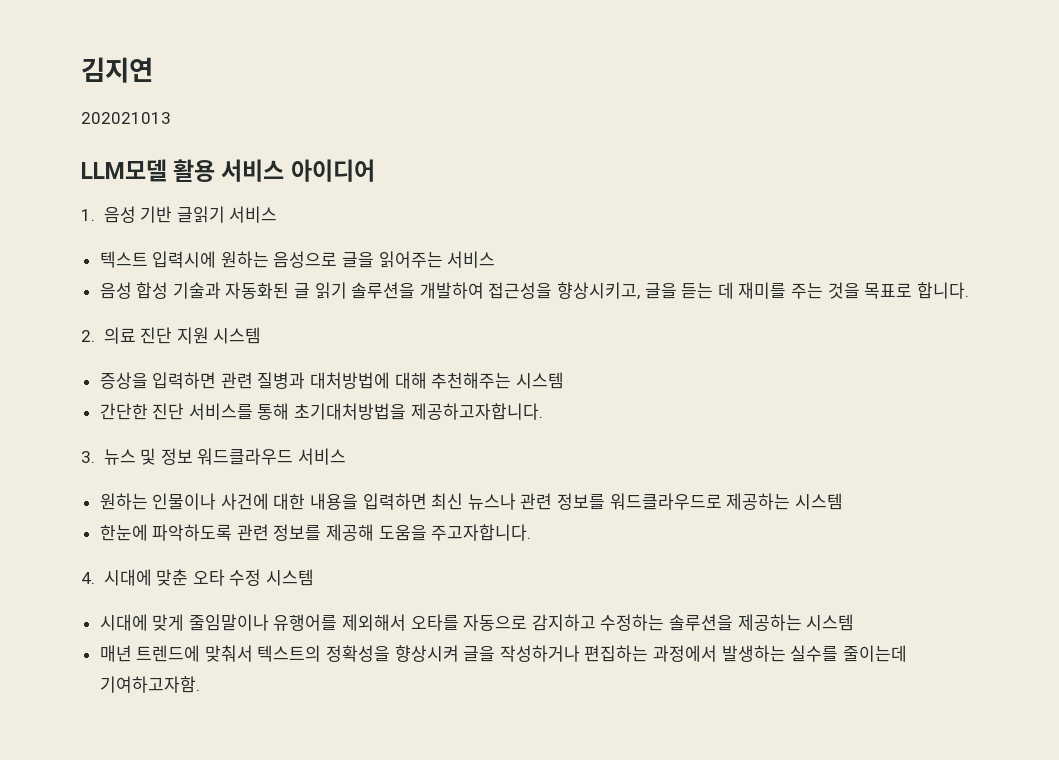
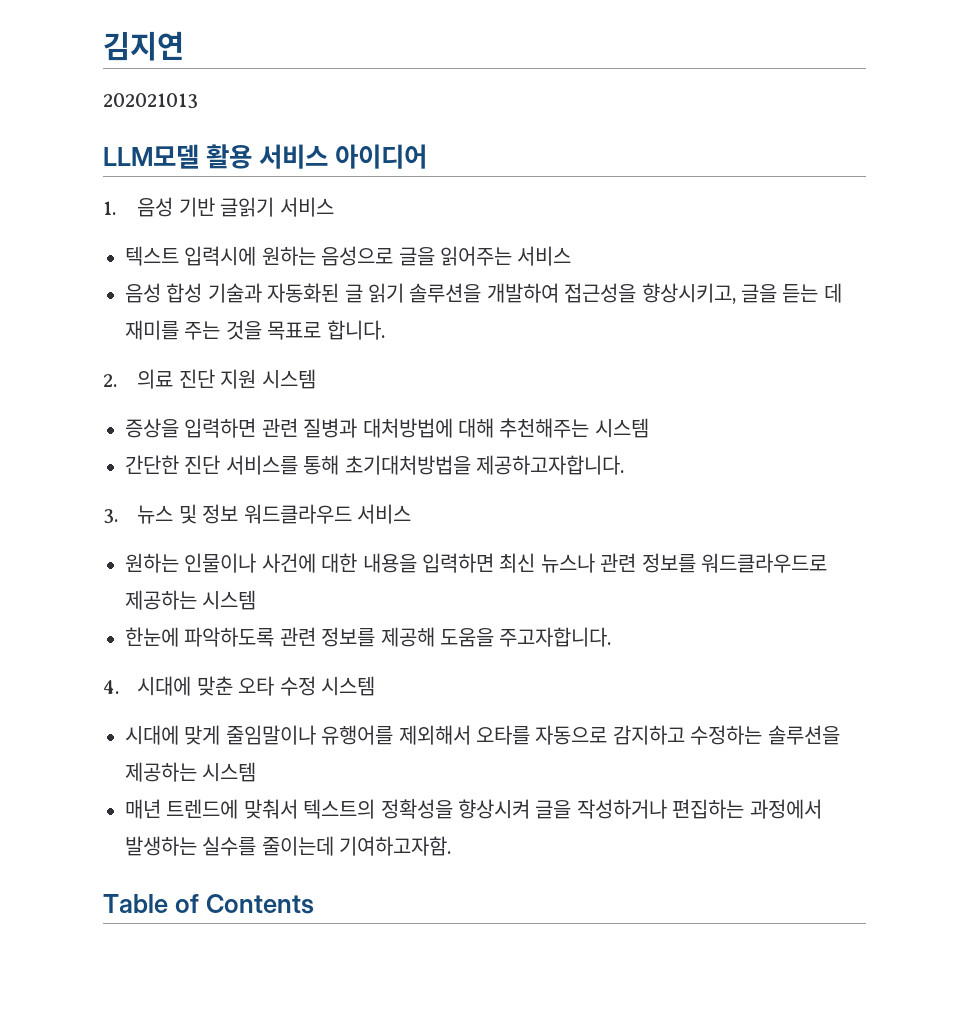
+ Table of Contents

